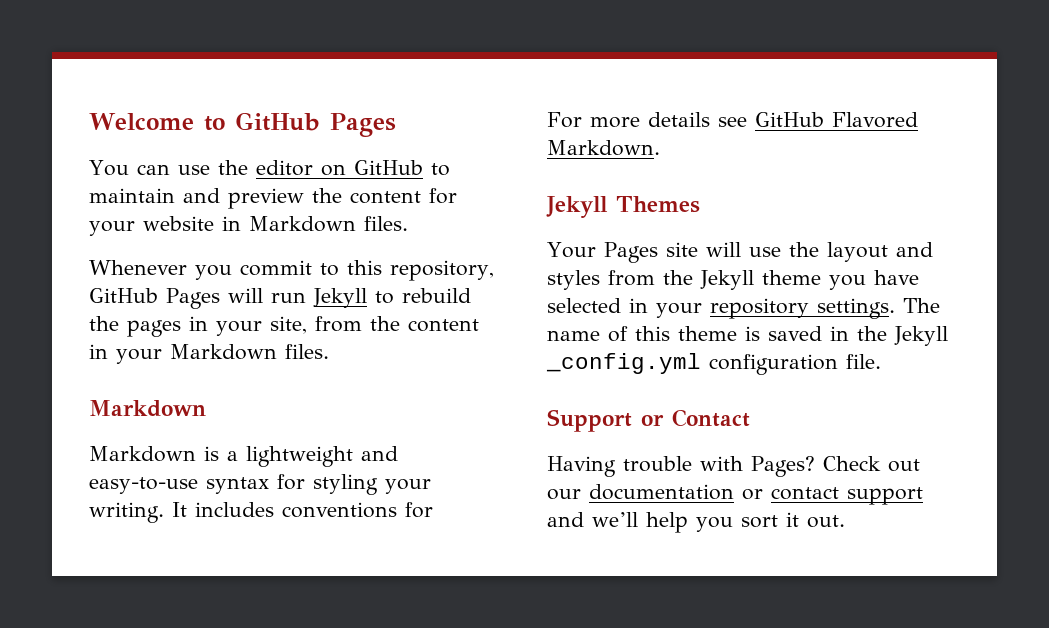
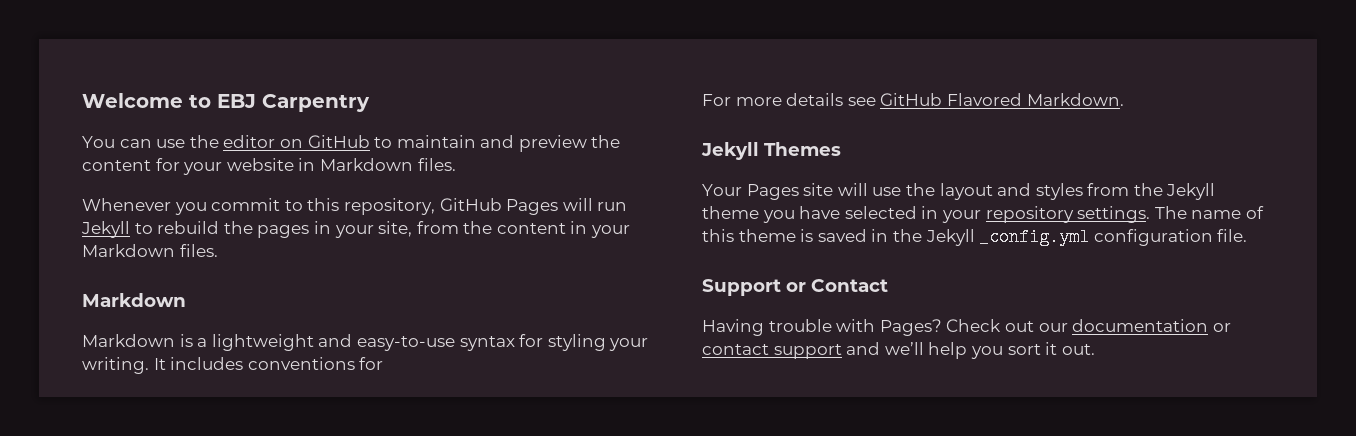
- Welcome to GitHub Pages
+ Welcome to EBJ Carpentry

